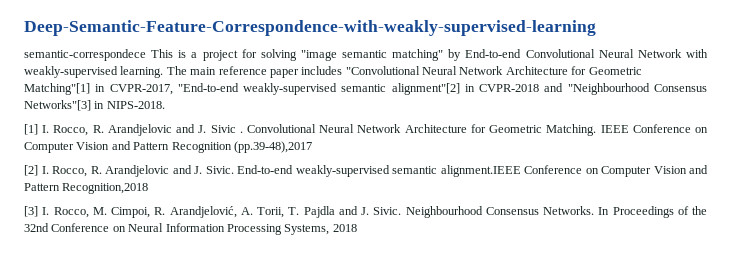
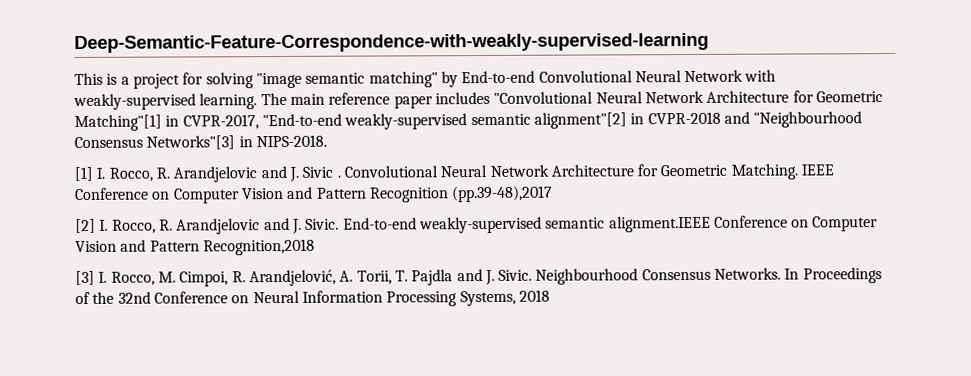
- semantic-correspondece This is a project for solving "image semantic matching" by End-to-end Convolutional Neural Network with weakly-supervised learning.
+ This is a project for solving "image semantic matching" by End-to-end Convolutional Neural Network with weakly-supervised learning.

